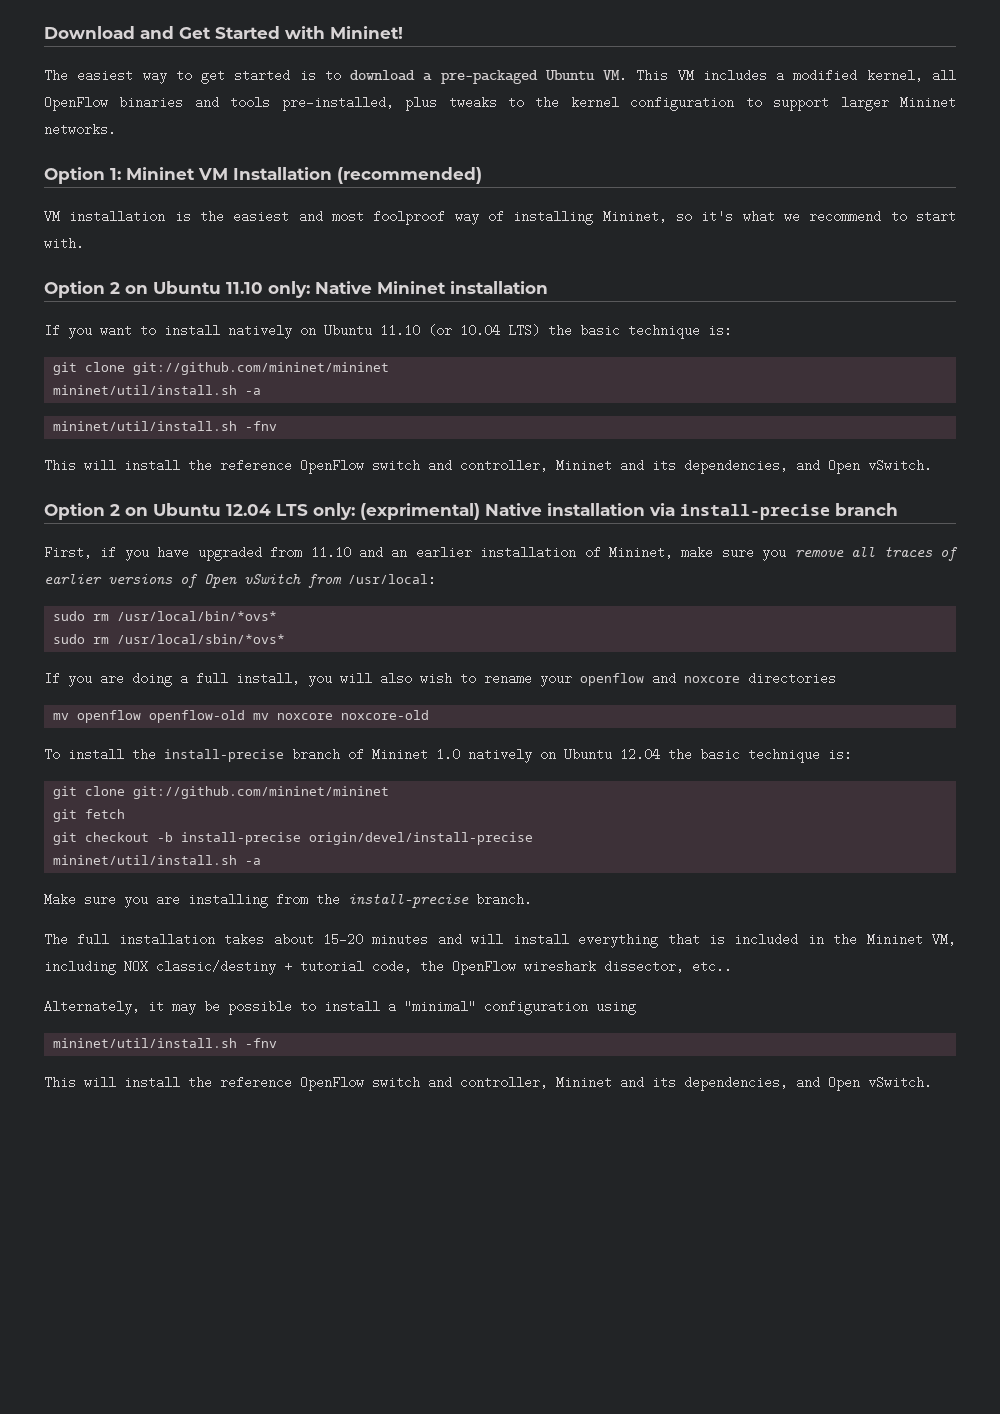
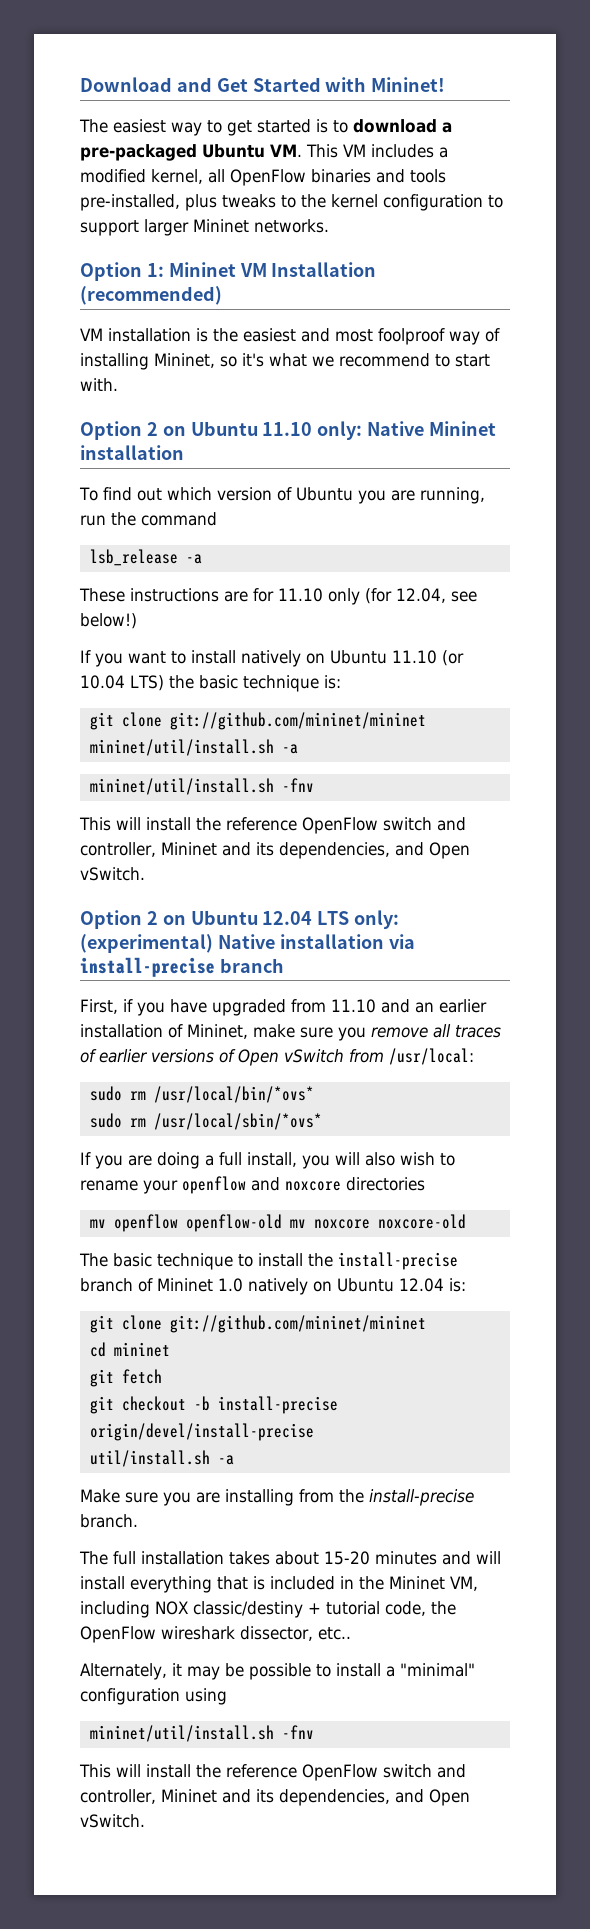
+ To find out which version of Ubuntu you are running, run the command
+ lsb_release -a
+ These instructions are for 11.10 only (for 12.04, see below!)
- Option 2 on Ubuntu 12.04 LTS only: (exprimental) Native installation via install-precise branch
+ Option 2 on Ubuntu 12.04 LTS only: (experimental) Native installation via install-precise branch
- To install the install-precise branch of Mininet 1.0 natively on Ubuntu 12.04 the basic technique is:
+ The basic technique to install the install-precise branch of Mininet 1.0 natively on Ubuntu 12.04 is:
  git clone git://github.com/mininet/mininet
+ cd mininet
  git checkout -b install-precise origin/devel/install-precise
- mininet/util/install.sh -a
+ util/install.sh -a

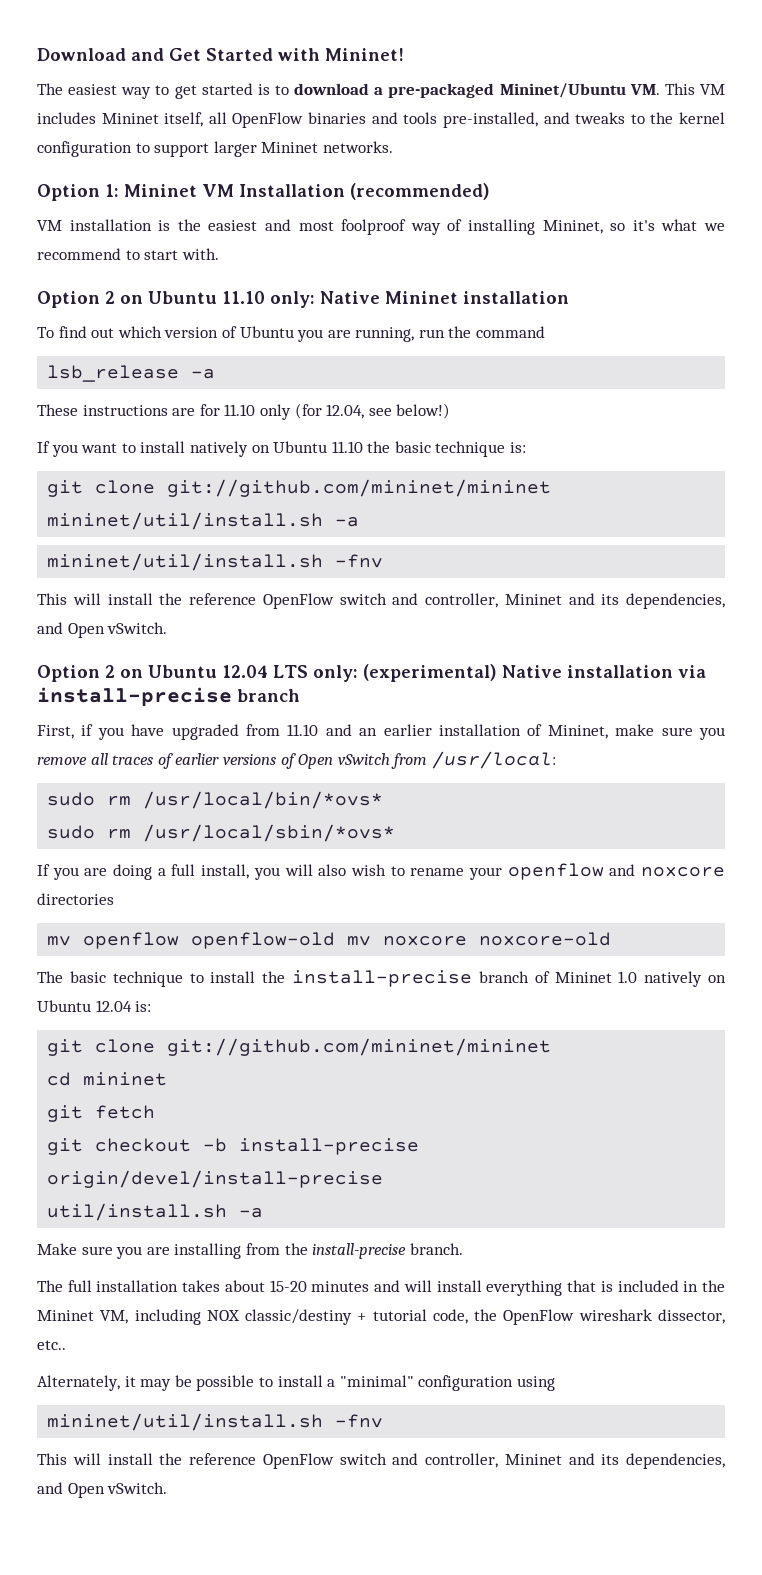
- The easiest way to get started is to download a pre-packaged Ubuntu VM. This VM includes a modified kernel, all OpenFlow binaries and tools pre-installed, plus tweaks to the kernel configuration to support larger Mininet networks.
+ The easiest way to get started is to download a pre-packaged Mininet/Ubuntu VM. This VM includes Mininet itself, all OpenFlow binaries and tools pre-installed, and tweaks to the kernel configuration to support larger Mininet networks.
- If you want to install natively on Ubuntu 11.10 (or 10.04 LTS) the basic technique is:
+ If you want to install natively on Ubuntu 11.10 the basic technique is:

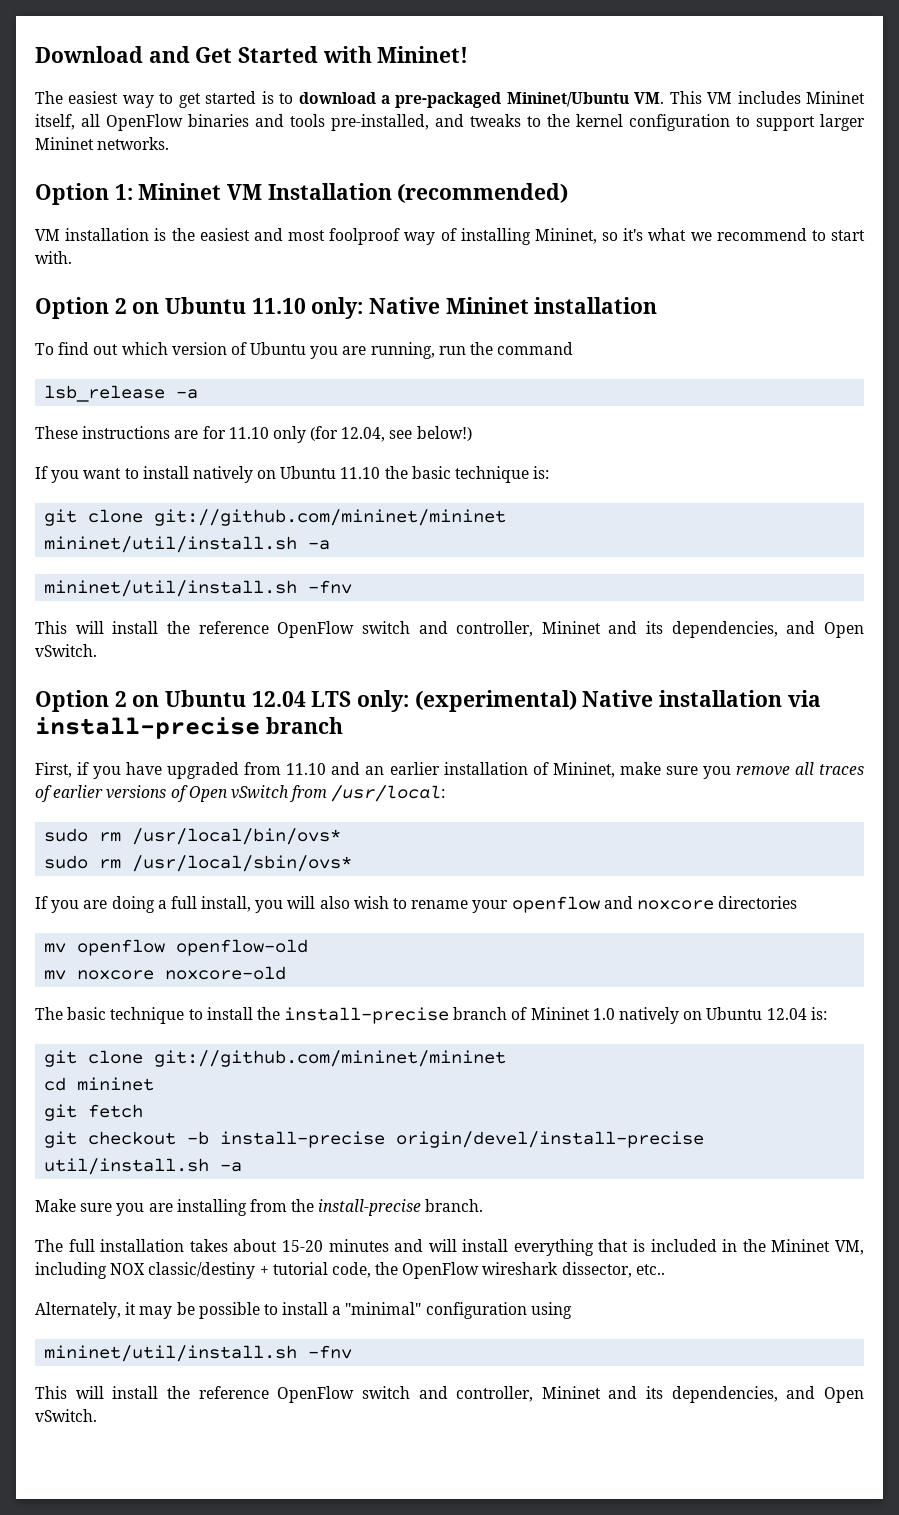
- sudo rm /usr/local/bin/*ovs*
- sudo rm /usr/local/sbin/*ovs*
+ sudo rm /usr/local/bin/ovs*
+ sudo rm /usr/local/sbin/ovs*
- mv openflow openflow-old mv noxcore noxcore-old
+ mv openflow openflow-old
+ mv noxcore noxcore-old

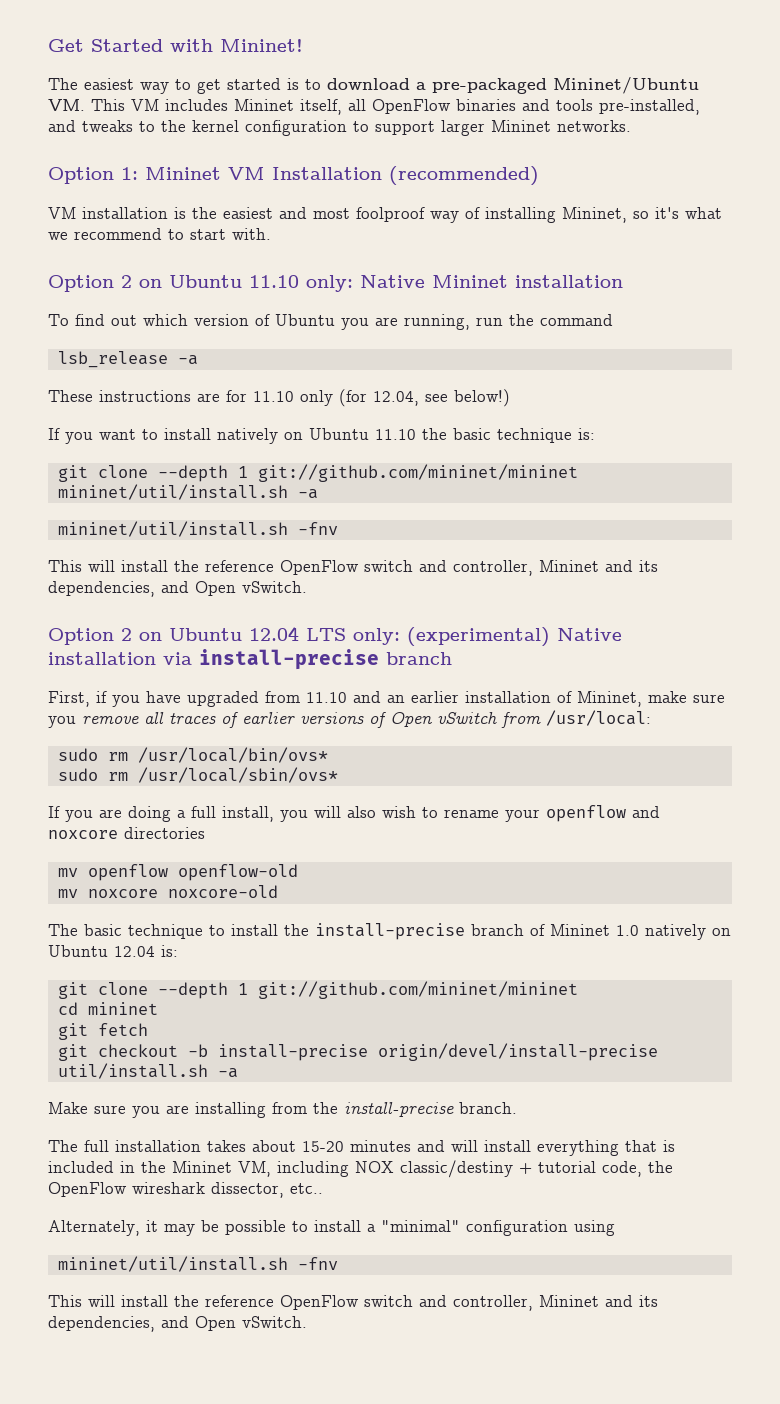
- Download and Get Started with Mininet!
+ Get Started with Mininet!
  If you want to install natively on Ubuntu 11.10 the basic technique is:
- git clone git://github.com/mininet/mininet
+ git clone --depth 1 git://github.com/mininet/mininet
  The basic technique to install the install-precise branch of Mininet 1.0 natively on Ubuntu 12.04 is:
- git clone git://github.com/mininet/mininet
+ git clone --depth 1 git://github.com/mininet/mininet

